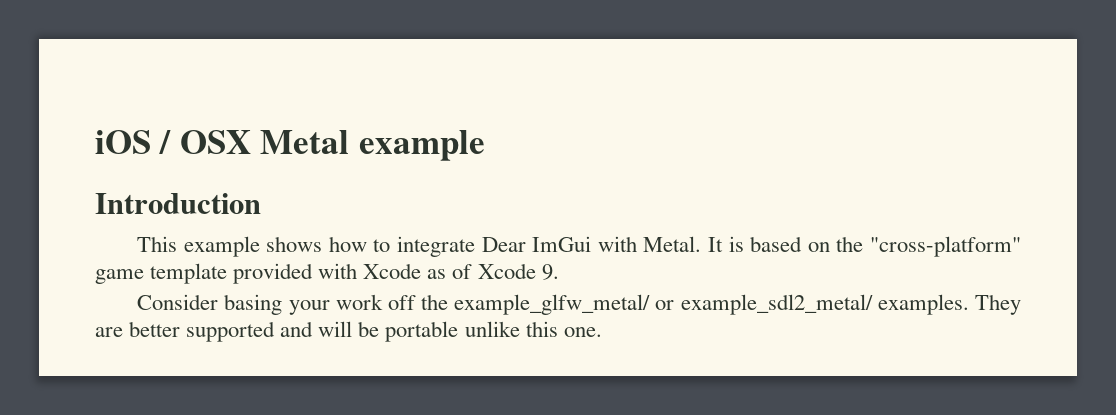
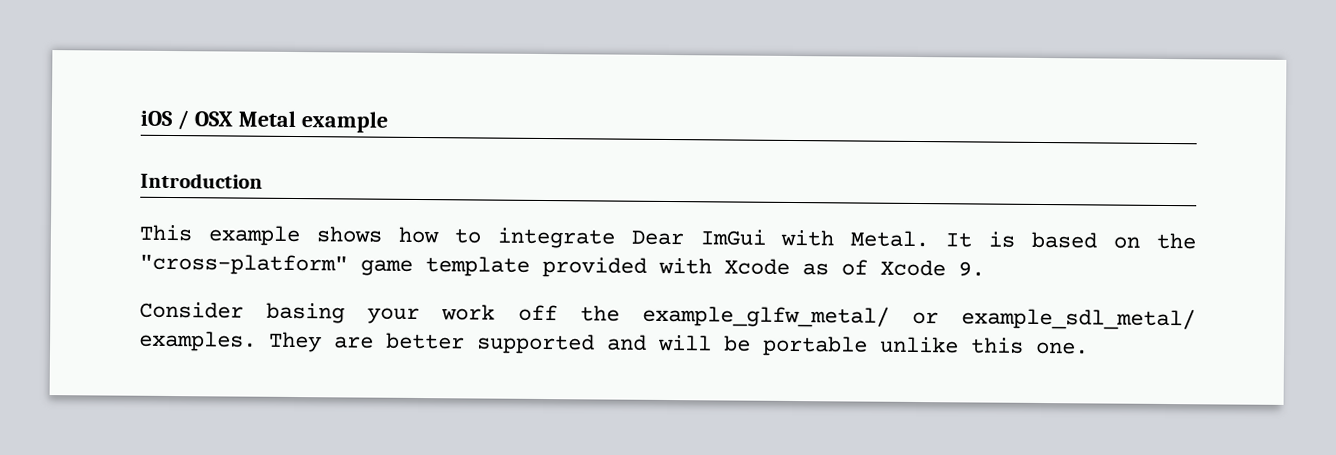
- Consider basing your work off the example_glfw_metal/ or example_sdl2_metal/ examples.
+ Consider basing your work off the example_glfw_metal/ or example_sdl_metal/ examples.

